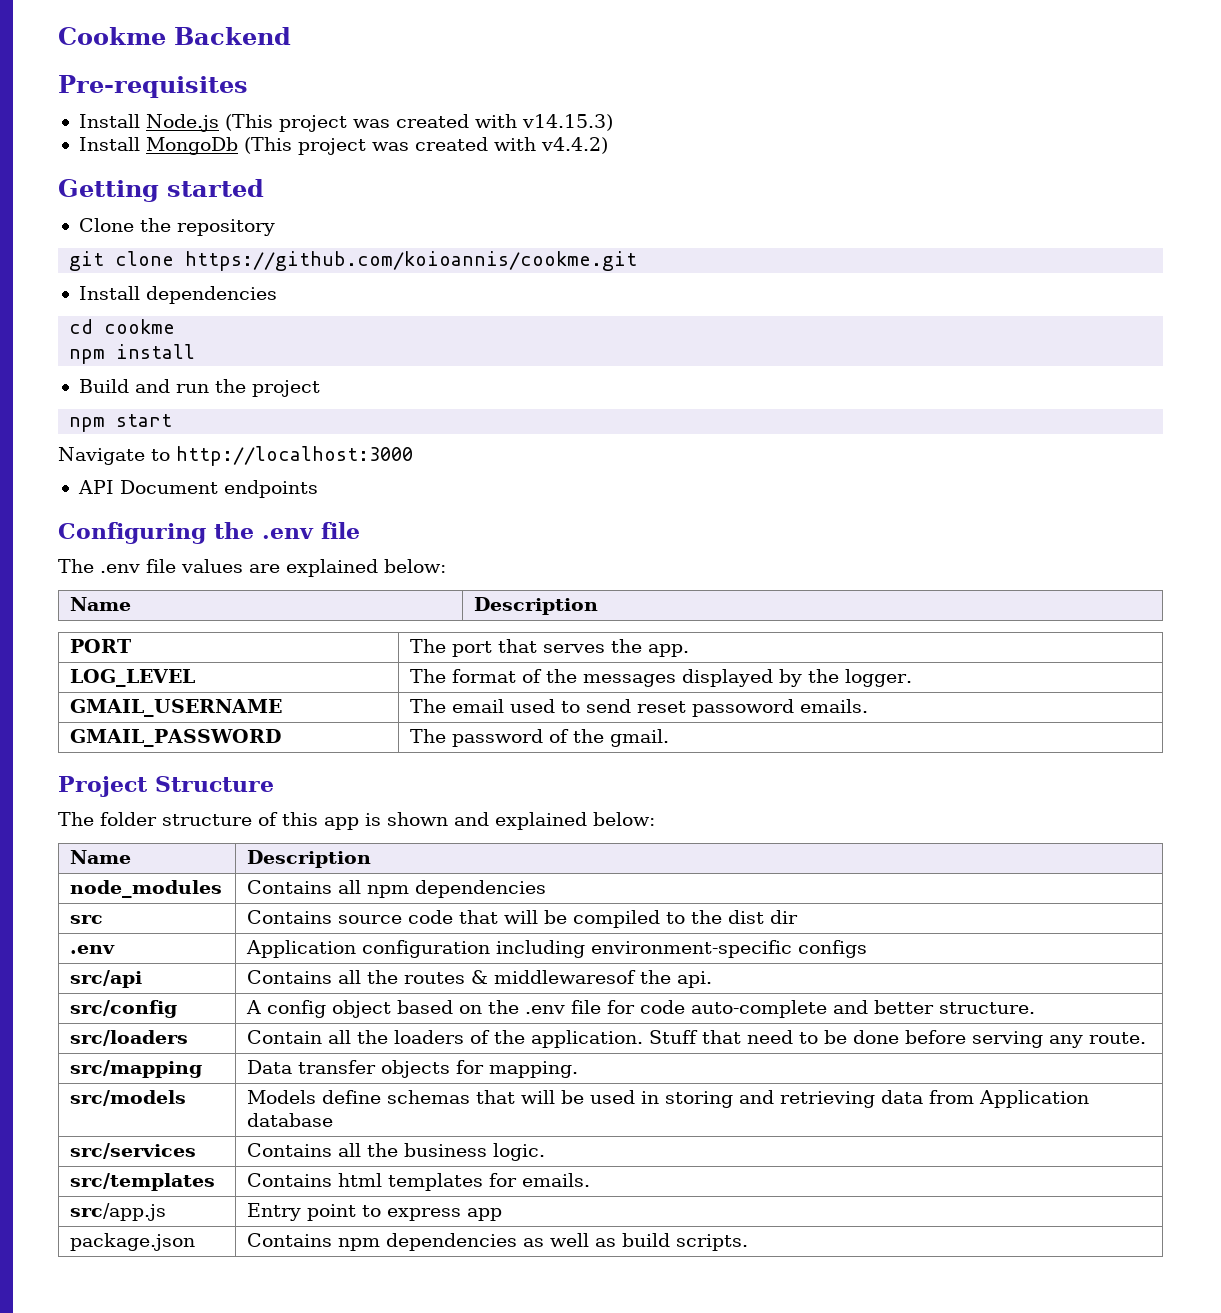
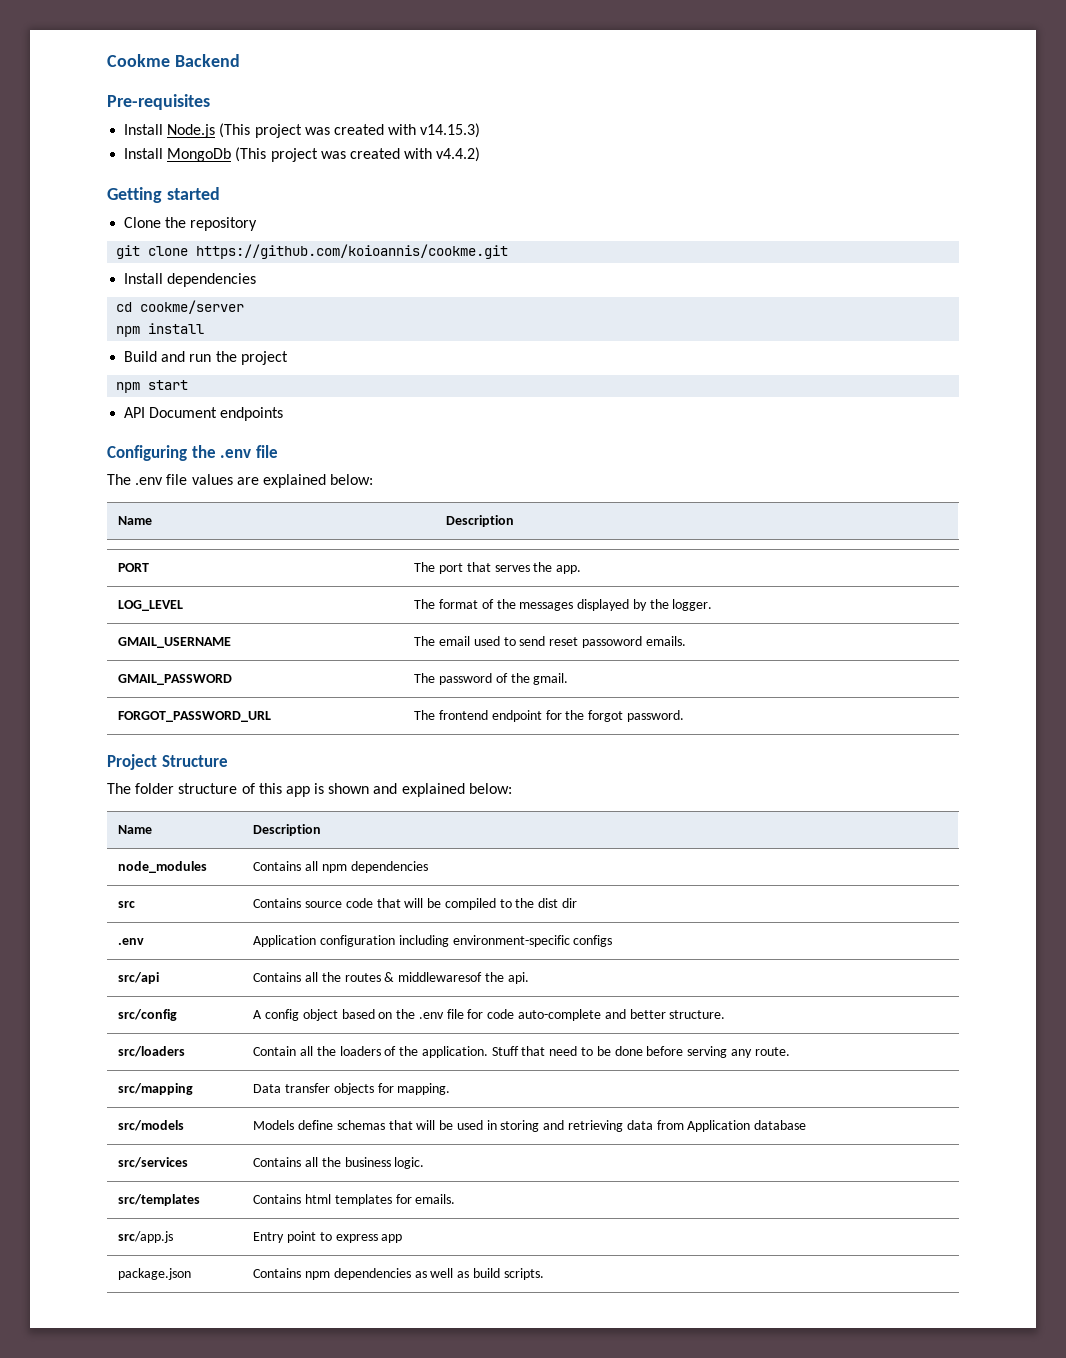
- cd cookme
+ cd cookme/server
- Navigate to http://localhost:3000
+ FORGOT_PASSWORD_URL | The frontend endpoint for the forgot password.

